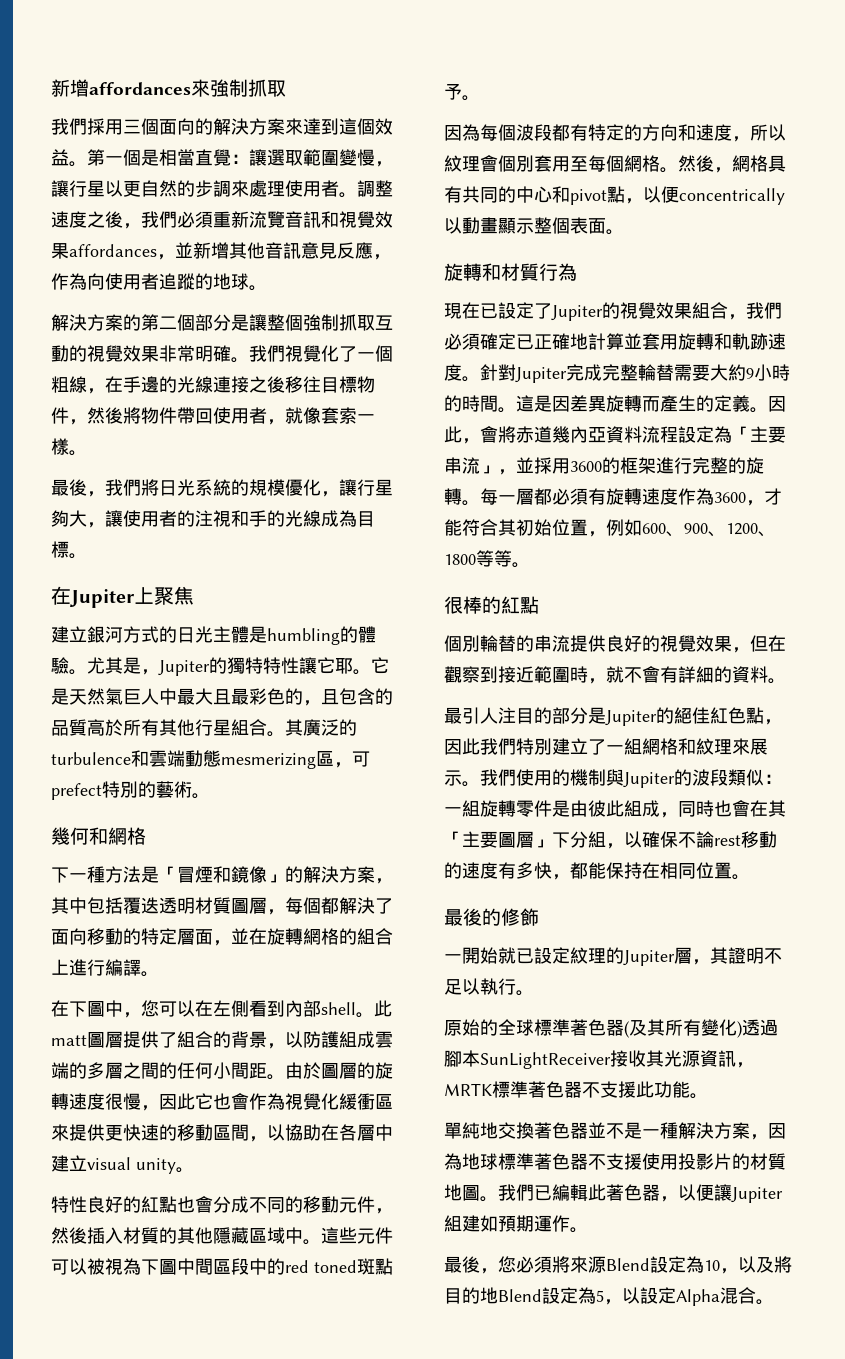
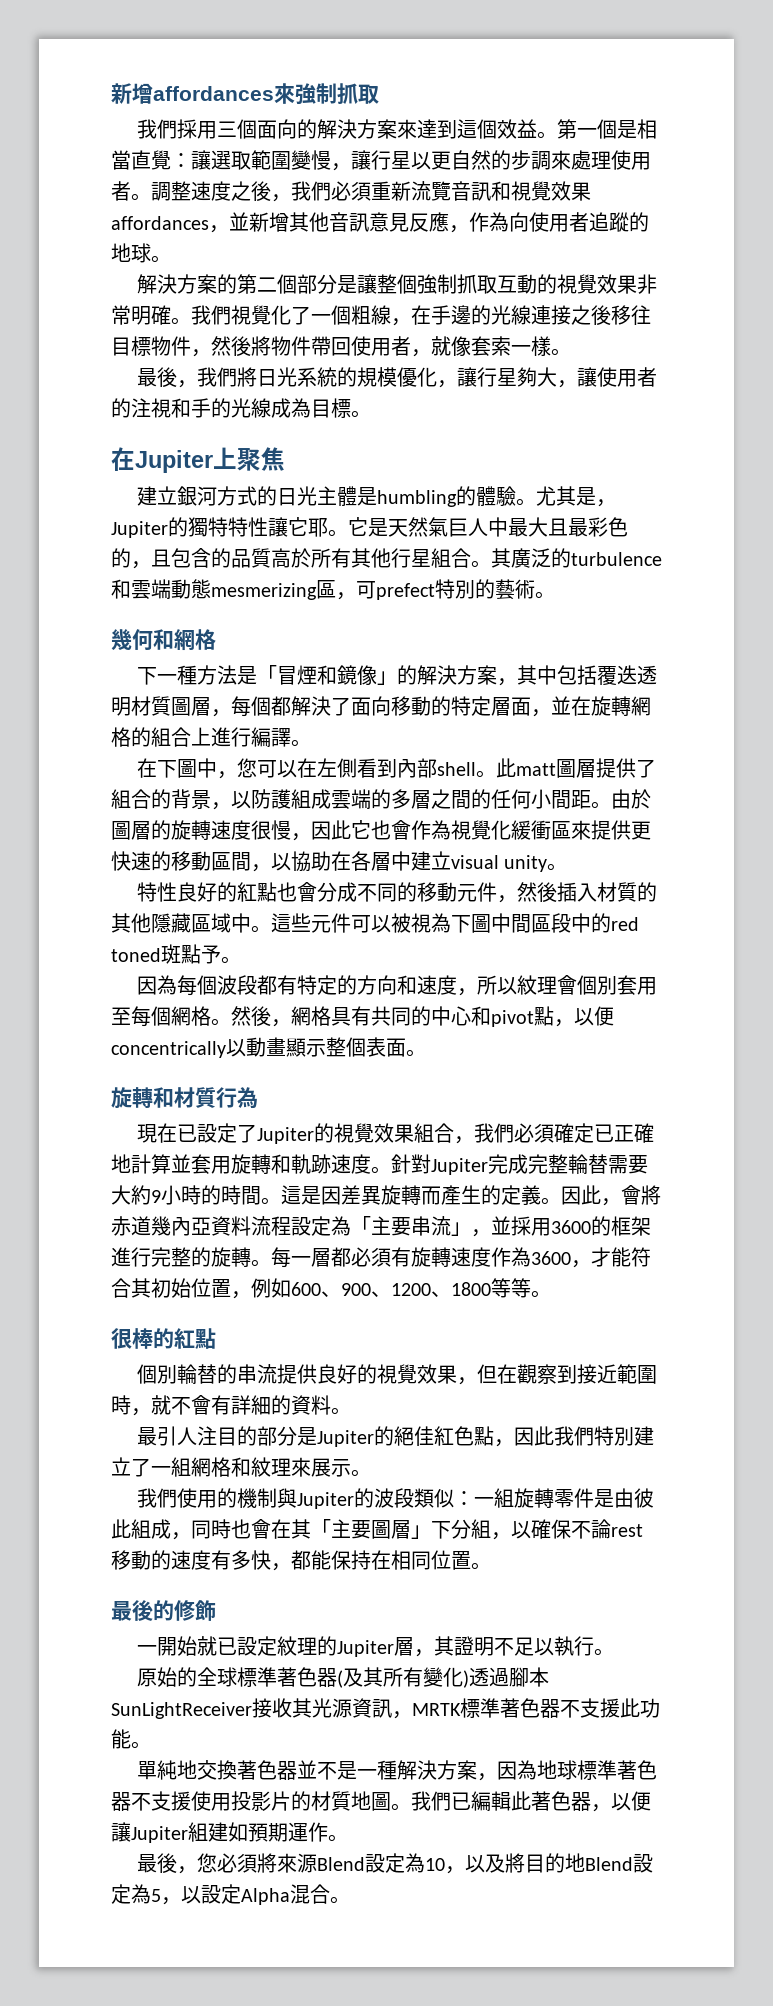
- 最引人注目的部分是Jupiter的絕佳紅色點，因此我們特別建立了一組網格和紋理來展示。我們使用的機制與Jupiter的波段類似：一組旋轉零件是由彼此組成，同時也會在其「主要圖層」下分組，以確保不論rest移動的速度有多快，都能保持在相同位置。
+ 最引人注目的部分是Jupiter的絕佳紅色點，因此我們特別建立了一組網格和紋理來展示。
+ 我們使用的機制與Jupiter的波段類似：一組旋轉零件是由彼此組成，同時也會在其「主要圖層」下分組，以確保不論rest移動的速度有多快，都能保持在相同位置。

